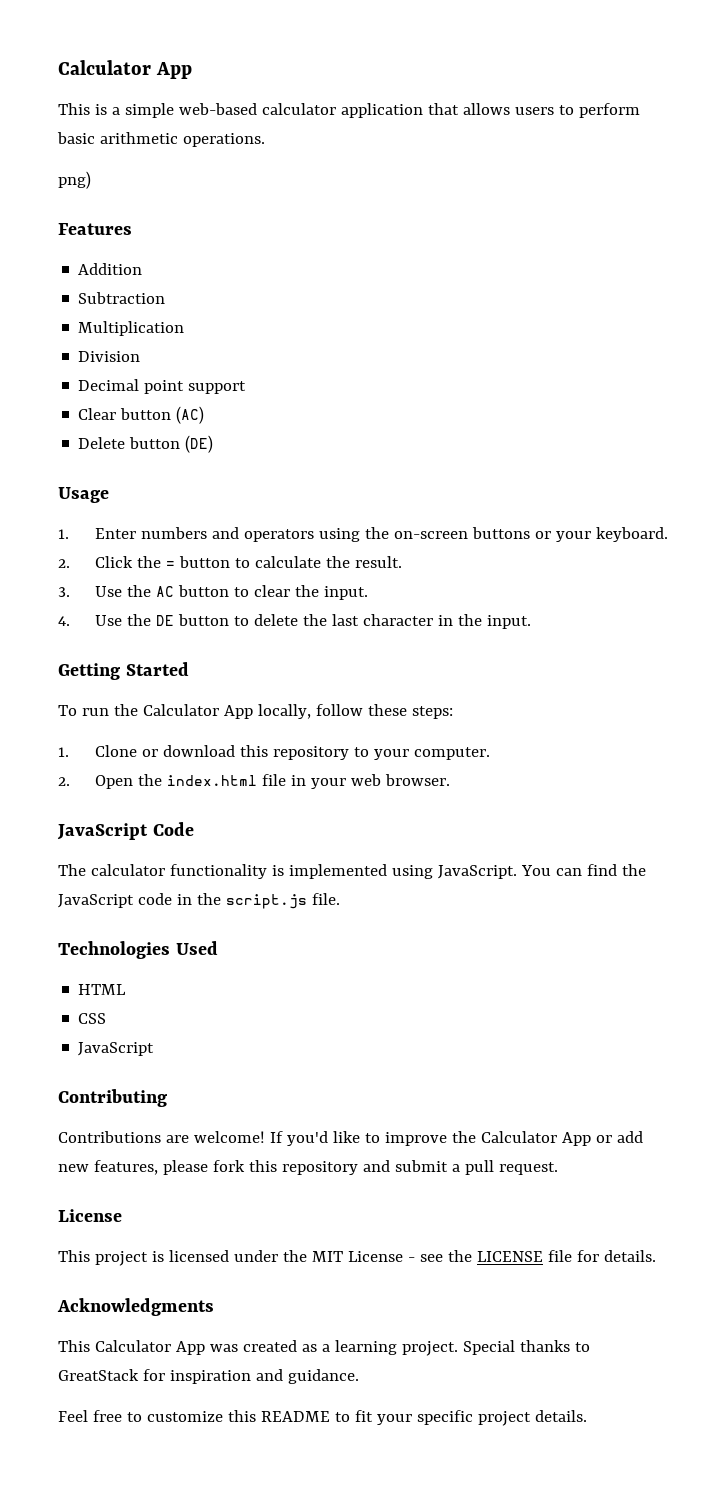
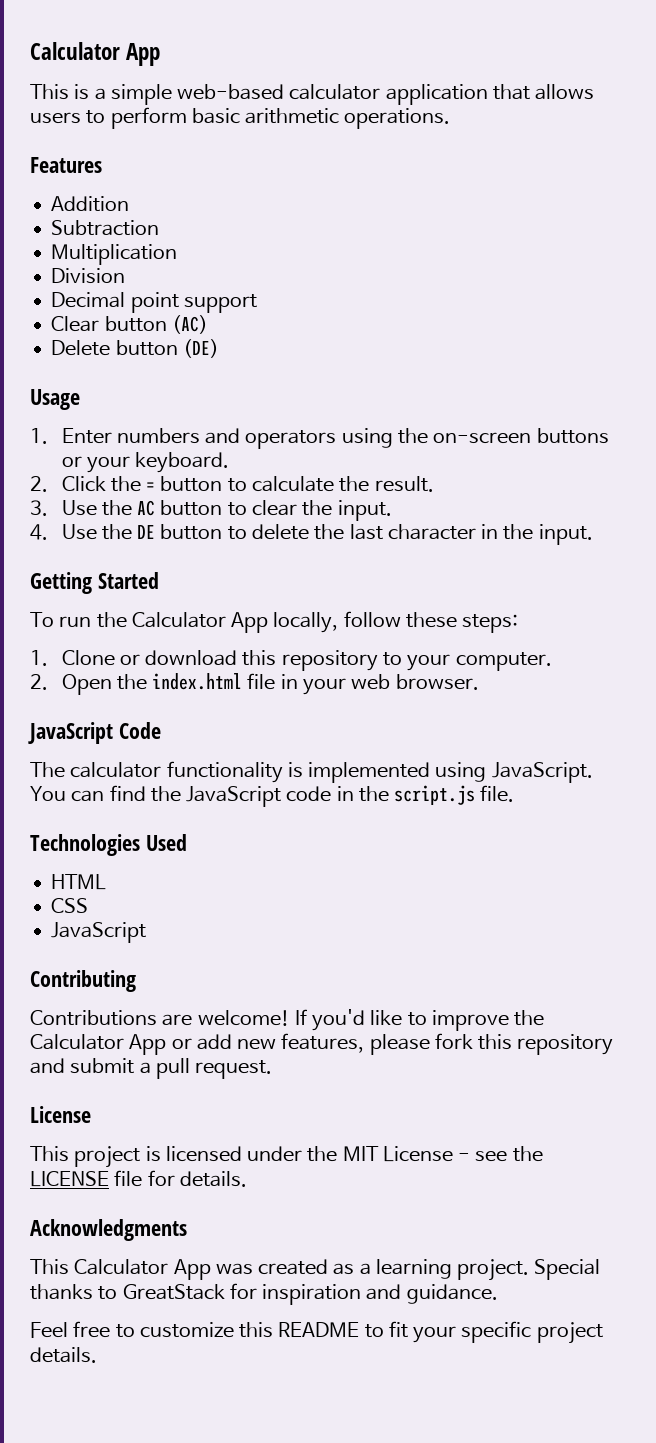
- png)

